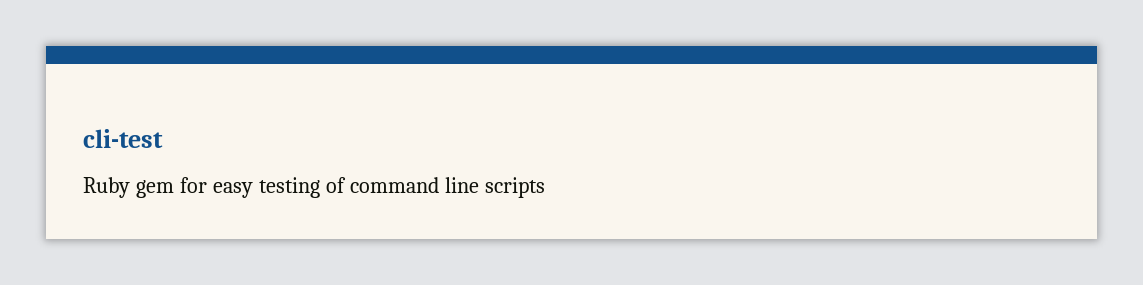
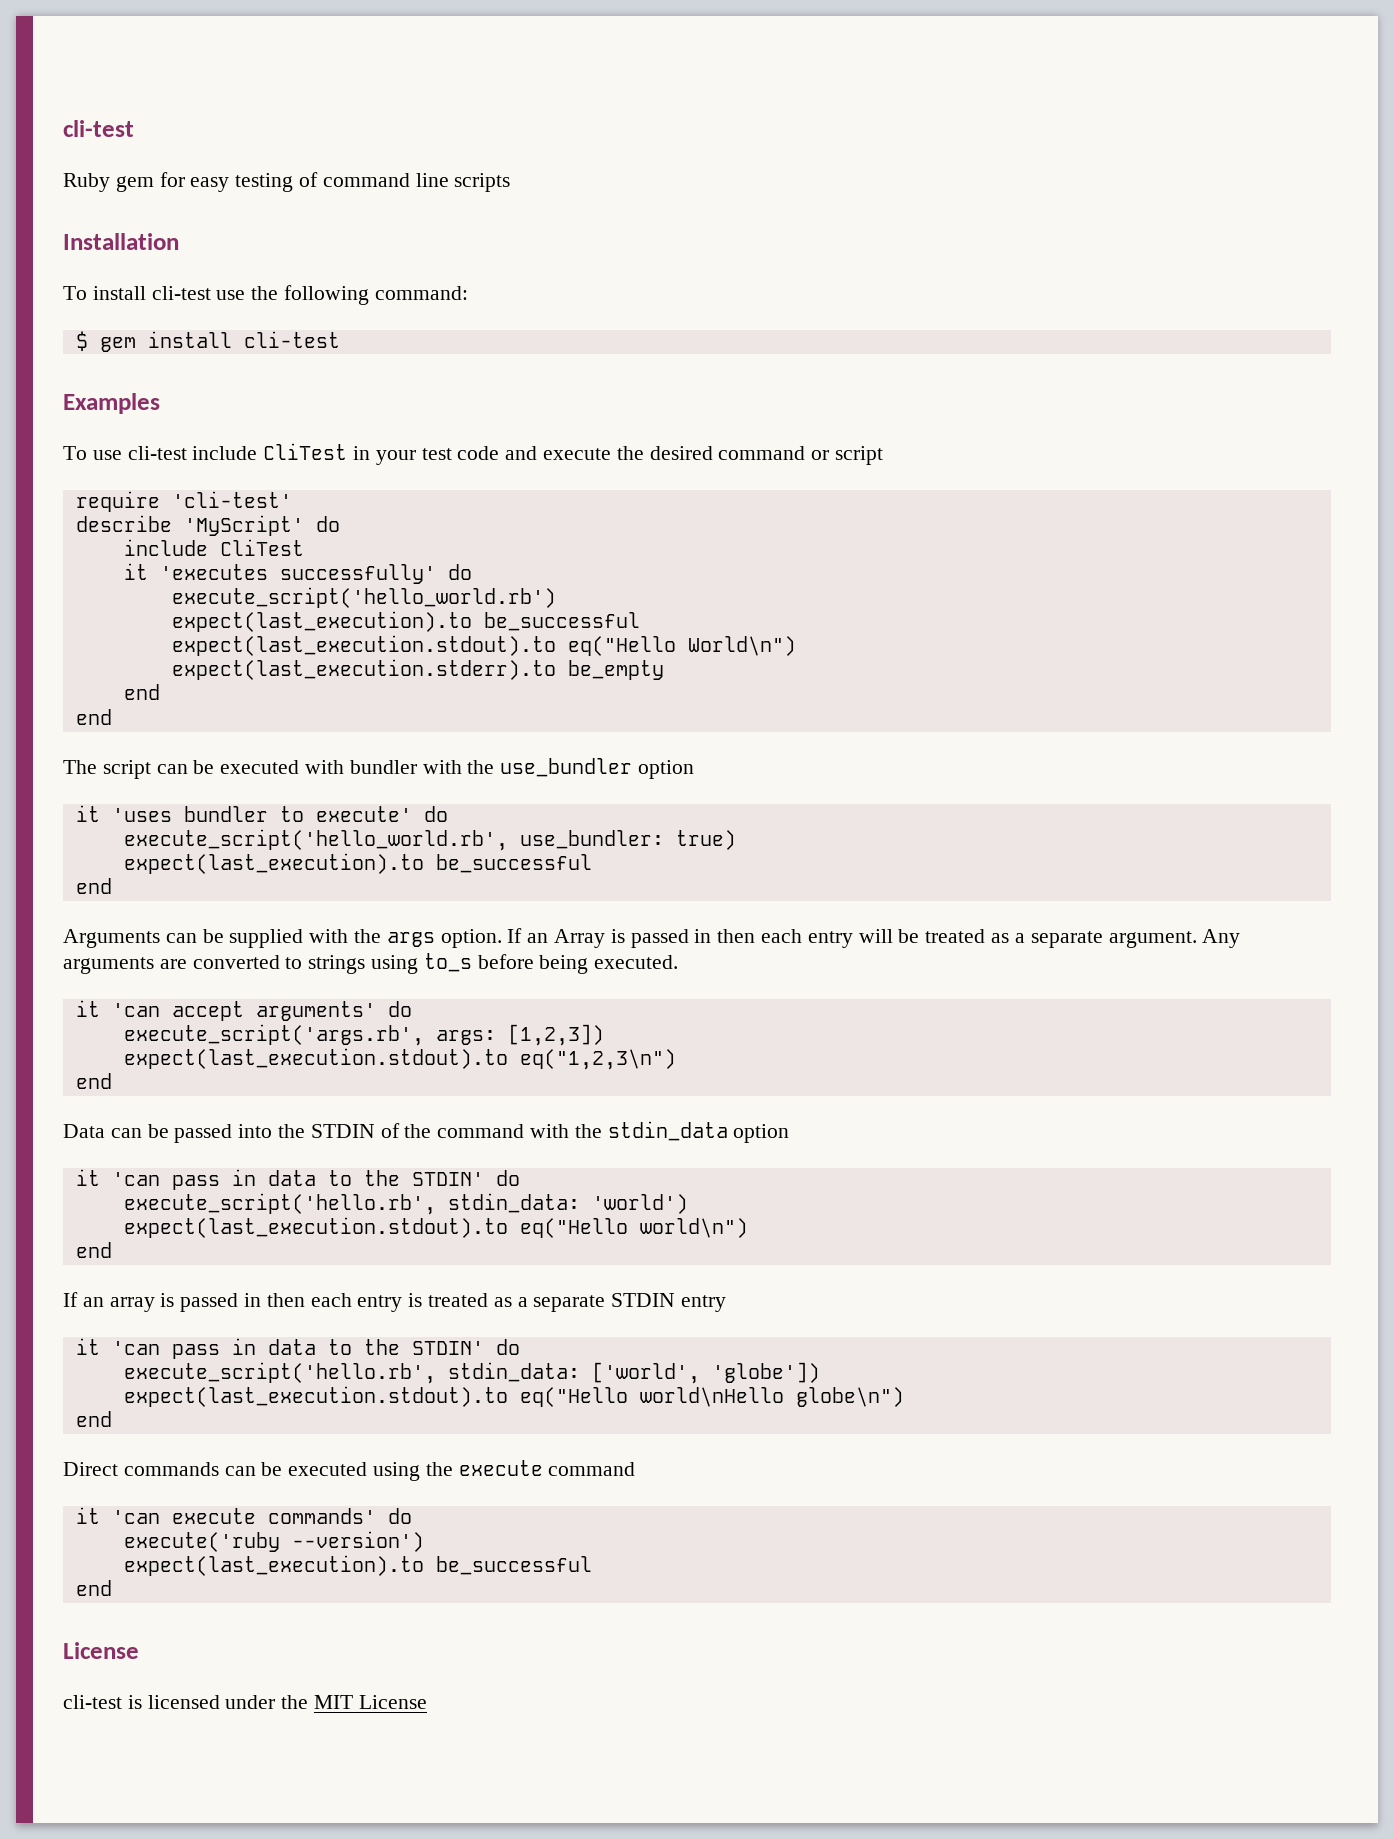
+ Installation
+ To install cli-test use the following command:
+ $ gem install cli-test
+ Examples
+ To use cli-test include CliTest in your test code and execute the desired command or script
+ require 'cli-test'
+ describe 'MyScript' do
+ include CliTest
+ it 'executes successfully' do
+ execute_script('hello_world.rb')
+ expect(last_execution).to be_successful
+ expect(last_execution.stdout).to eq("Hello World\n")
+ expect(last_execution.stderr).to be_empty
+ end
+ end
+ The script can be executed with bundler with the use_bundler option
+ it 'uses bundler to execute' do
+ execute_script('hello_world.rb', use_bundler: true)
+ expect(last_execution).to be_successful
+ end
+ Arguments can be supplied with the args option. If an Array is passed in then each entry will be treated as a separate argument. Any arguments are converted to strings using to_s before being executed.
+ it 'can accept arguments' do
+ execute_script('args.rb', args: [1,2,3])
+ expect(last_execution.stdout).to eq("1,2,3\n")
+ end
+ Data can be passed into the STDIN of the command with the stdin_data option
+ it 'can pass in data to the STDIN' do
+ execute_script('hello.rb', stdin_data: 'world')
+ expect(last_execution.stdout).to eq("Hello world\n")
+ end
+ If an array is passed in then each entry is treated as a separate STDIN entry
+ it 'can pass in data to the STDIN' do
+ execute_script('hello.rb', stdin_data: ['world', 'globe'])
+ expect(last_execution.stdout).to eq("Hello world\nHello globe\n")
+ end
+ Direct commands can be executed using the execute command
+ it 'can execute commands' do
+ execute('ruby --version')
+ expect(last_execution).to be_successful
+ end
+ License
+ cli-test is licensed under the MIT License

